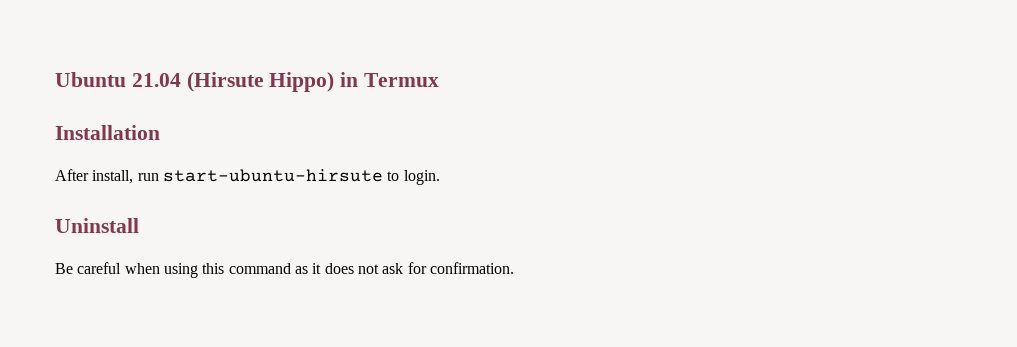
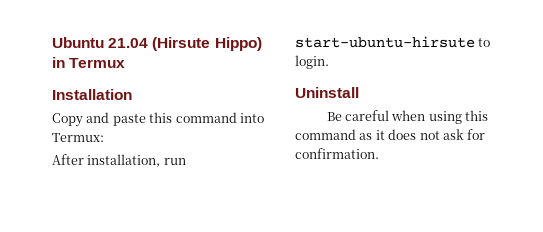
+ Copy and paste this command into Termux:
- After install, run start-ubuntu-hirsute to login.
+ After installation, run start-ubuntu-hirsute to login.

